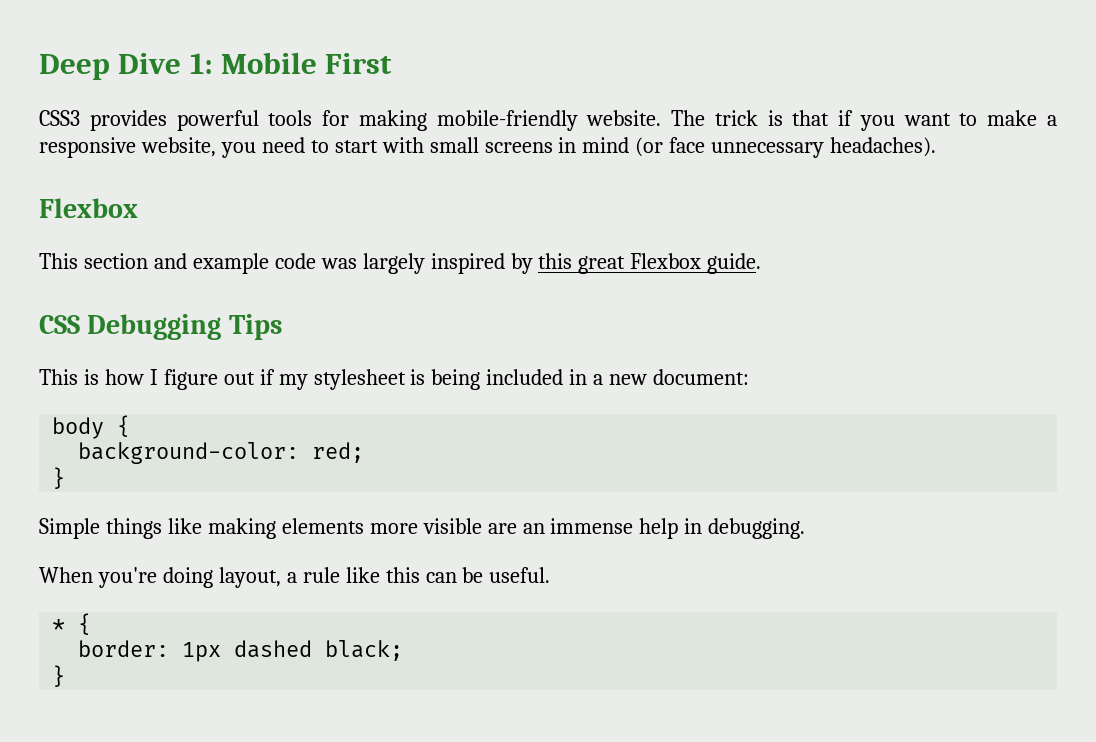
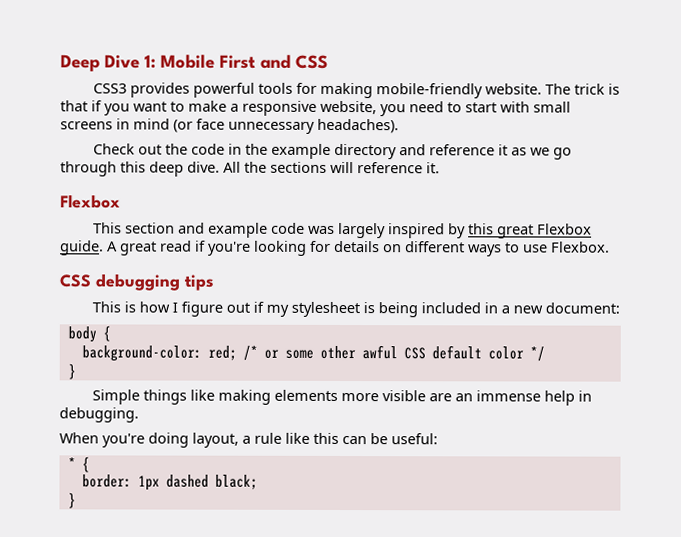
- Deep Dive 1: Mobile First
+ Deep Dive 1: Mobile First and CSS
+ Check out the code in the example directory and reference it as we go through this deep dive. All the sections will reference it.
- This section and example code was largely inspired by this great Flexbox guide.
- CSS Debugging Tips
+ This section and example code was largely inspired by this great Flexbox guide. A great read if you're looking for details on different ways to use Flexbox.
+ CSS debugging tips
- background-color: red;
+ background-color: red; /* or some other awful CSS default color */
- When you're doing layout, a rule like this can be useful.
+ When you're doing layout, a rule like this can be useful:

